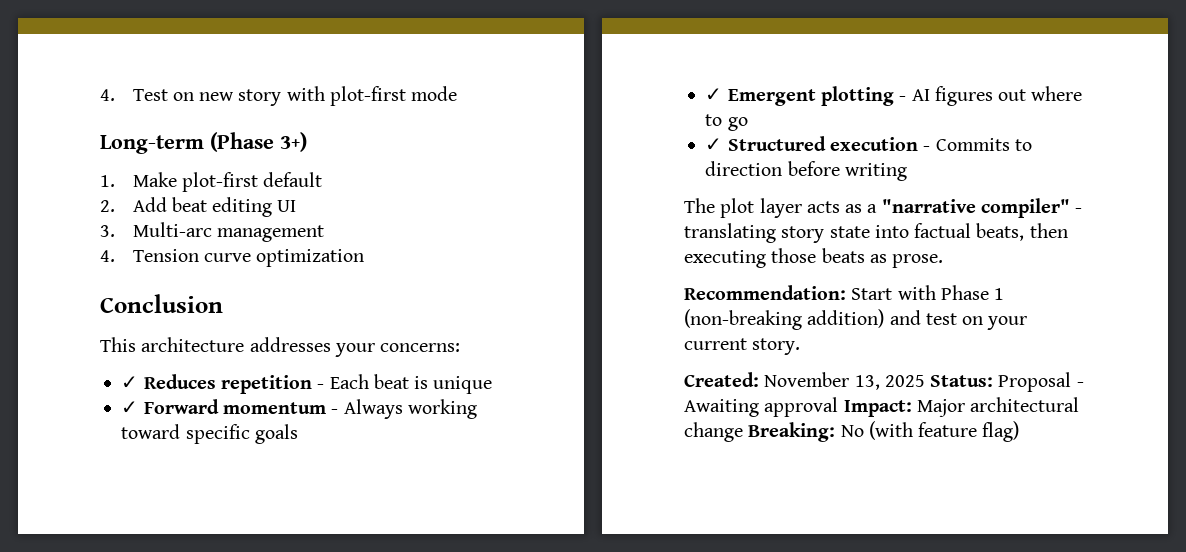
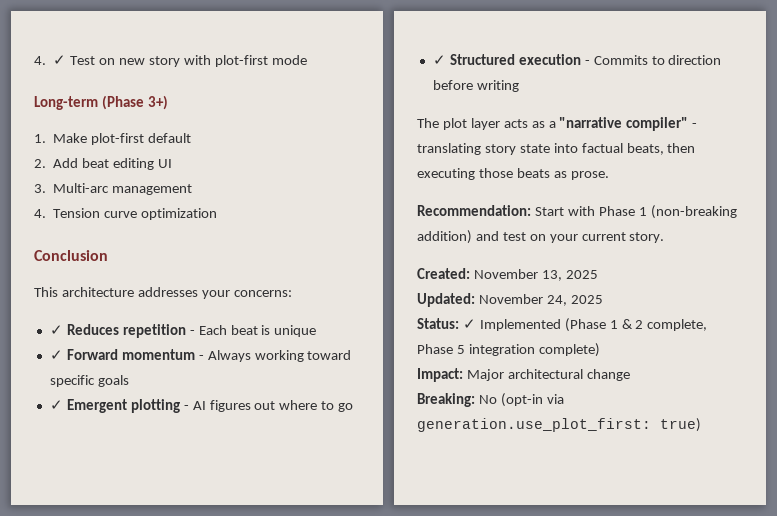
- 4. Test on new story with plot-first mode
+ 4. ✓ Test on new story with plot-first mode
- Created: November 13, 2025 Status: Proposal - Awaiting approval Impact: Major architectural change Breaking: No (with feature flag)
+ Created: November 13, 2025
+ Updated: November 24, 2025
+ Status: ✓ Implemented (Phase 1 & 2 complete, Phase 5 integration complete)
+ Impact: Major architectural change
+ Breaking: No (opt-in via generation.use_plot_first: true)

